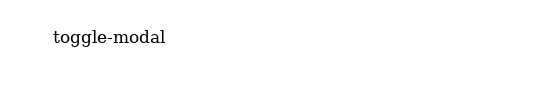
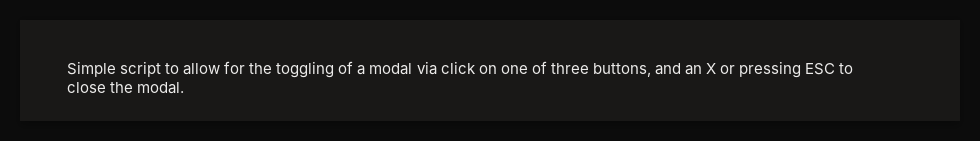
- toggle-modal
+ Simple script to allow for the toggling of a modal via click on one of three buttons, and an X or pressing ESC to close the modal.

